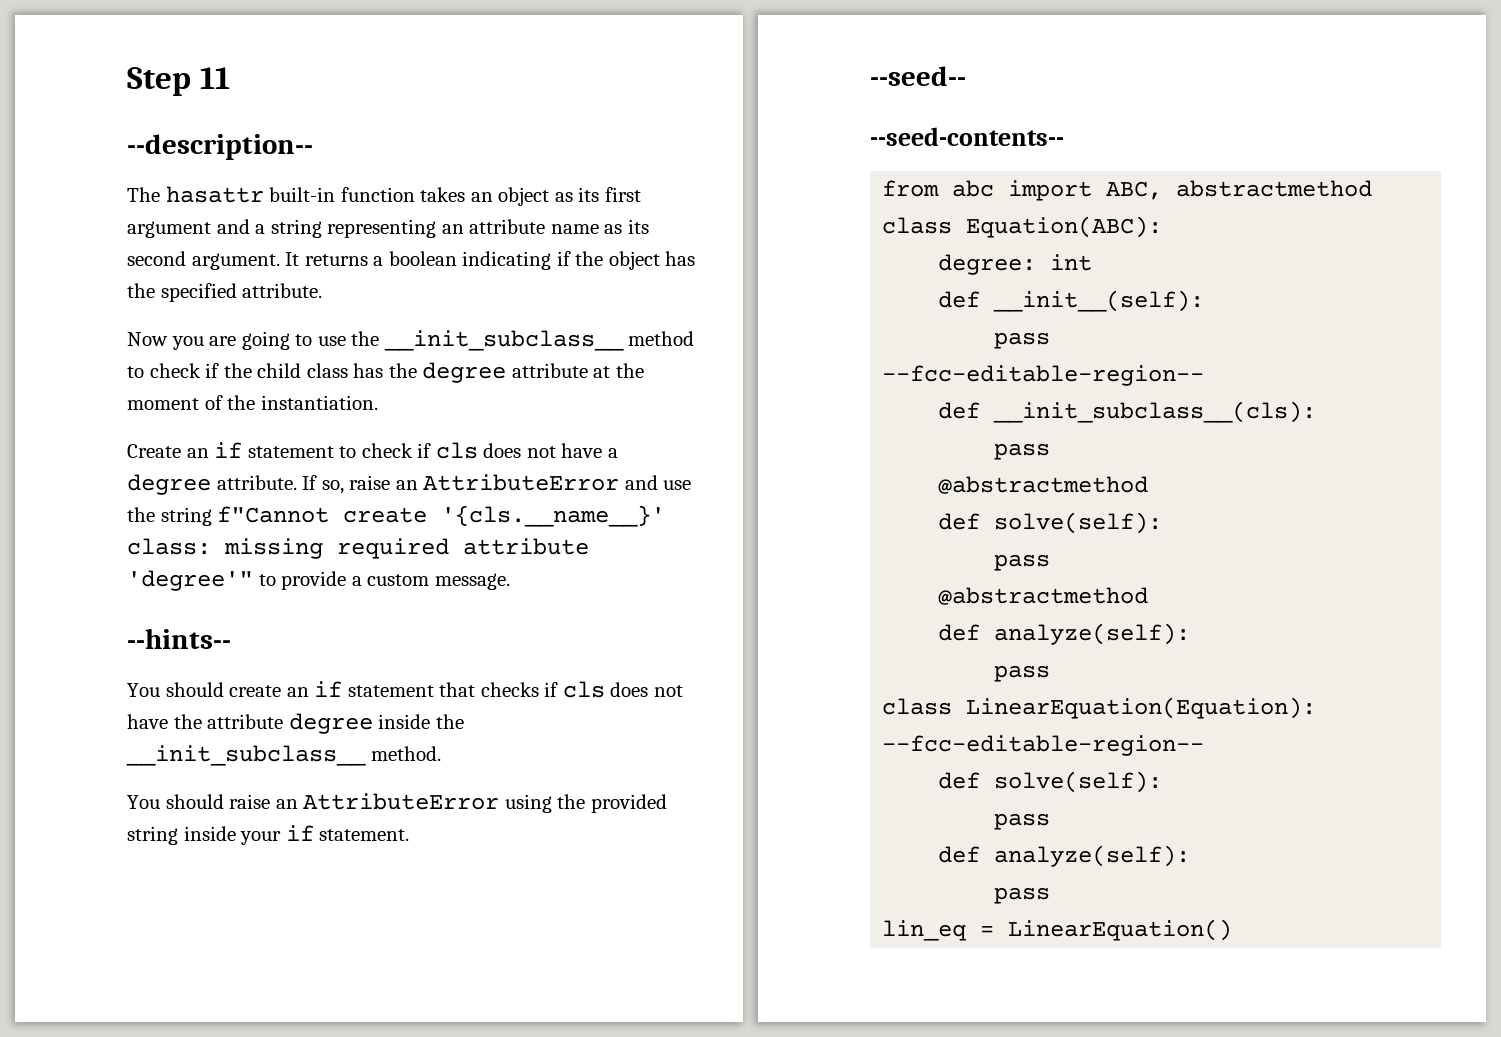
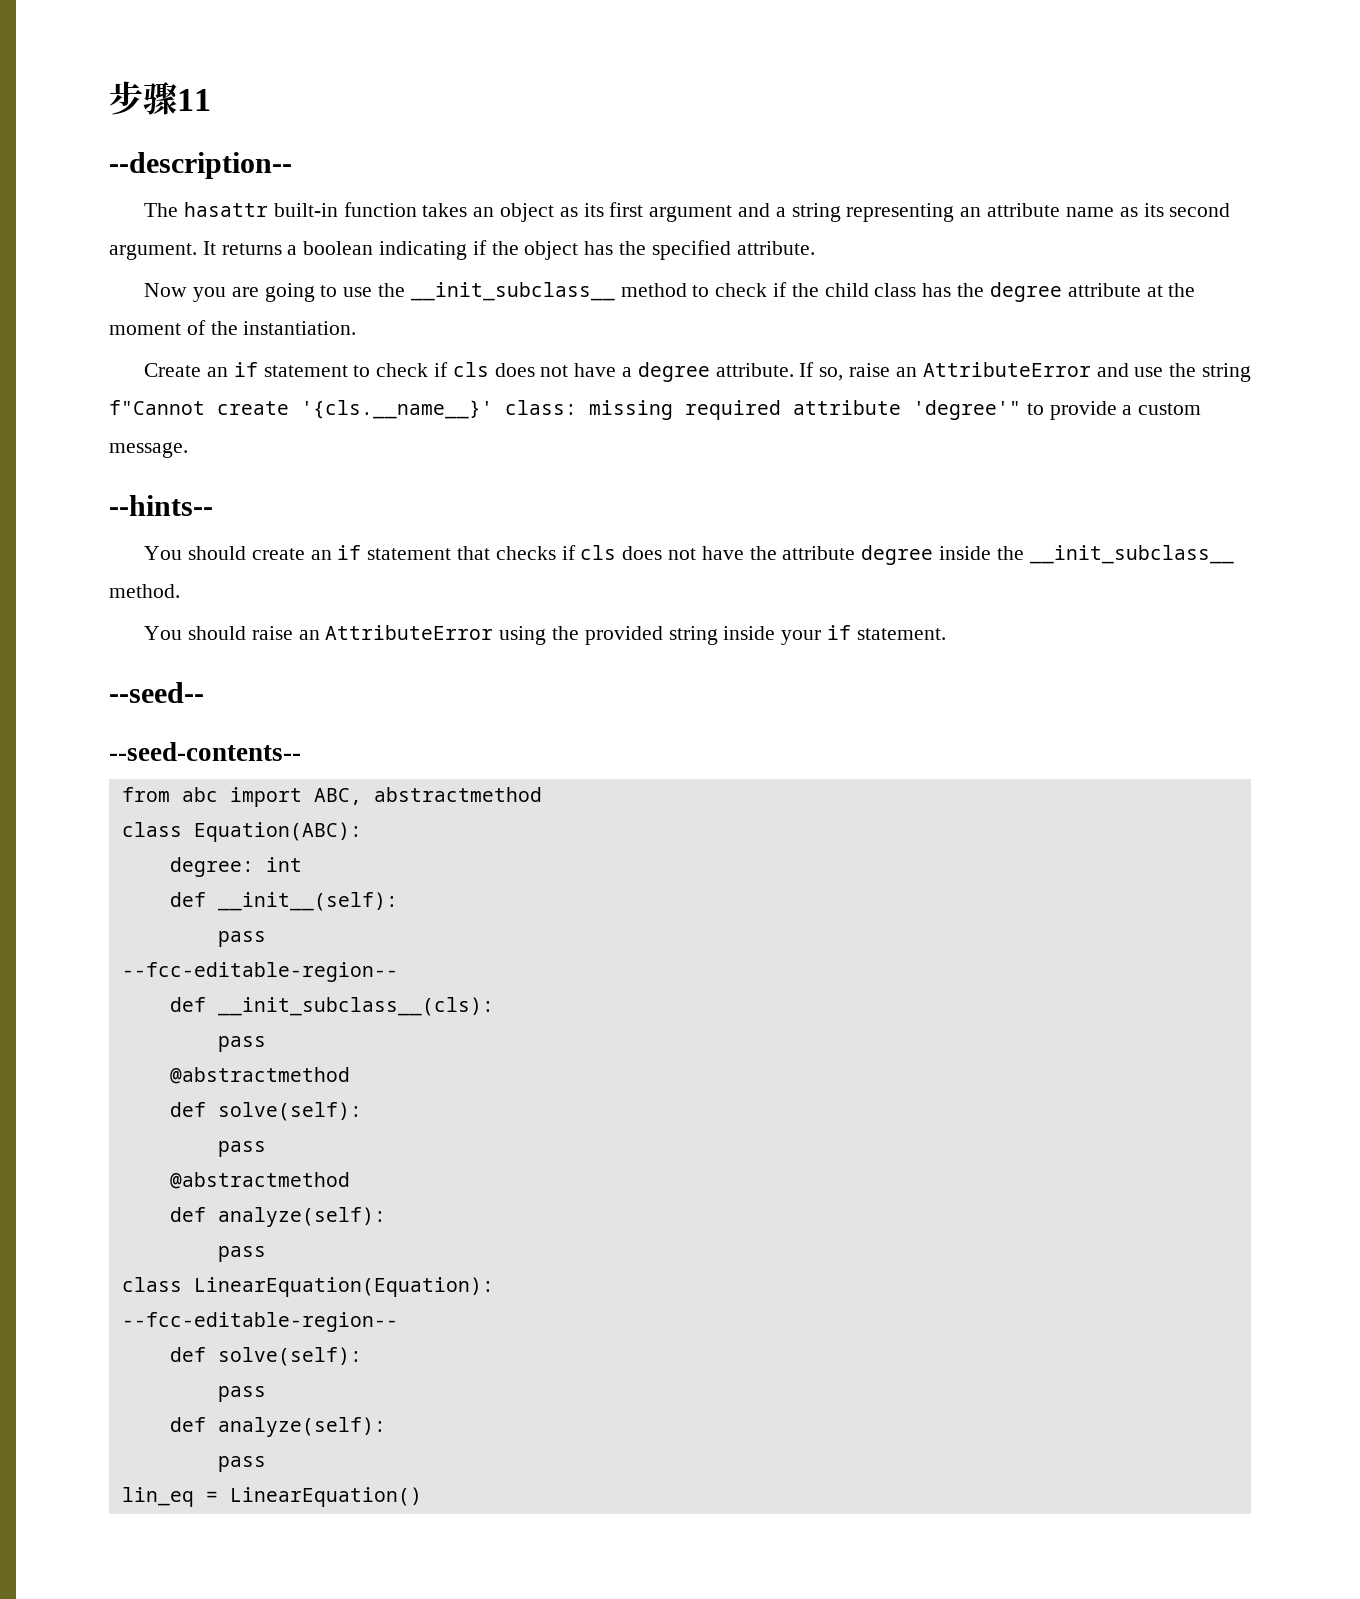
- Step 11
+ 步骤11

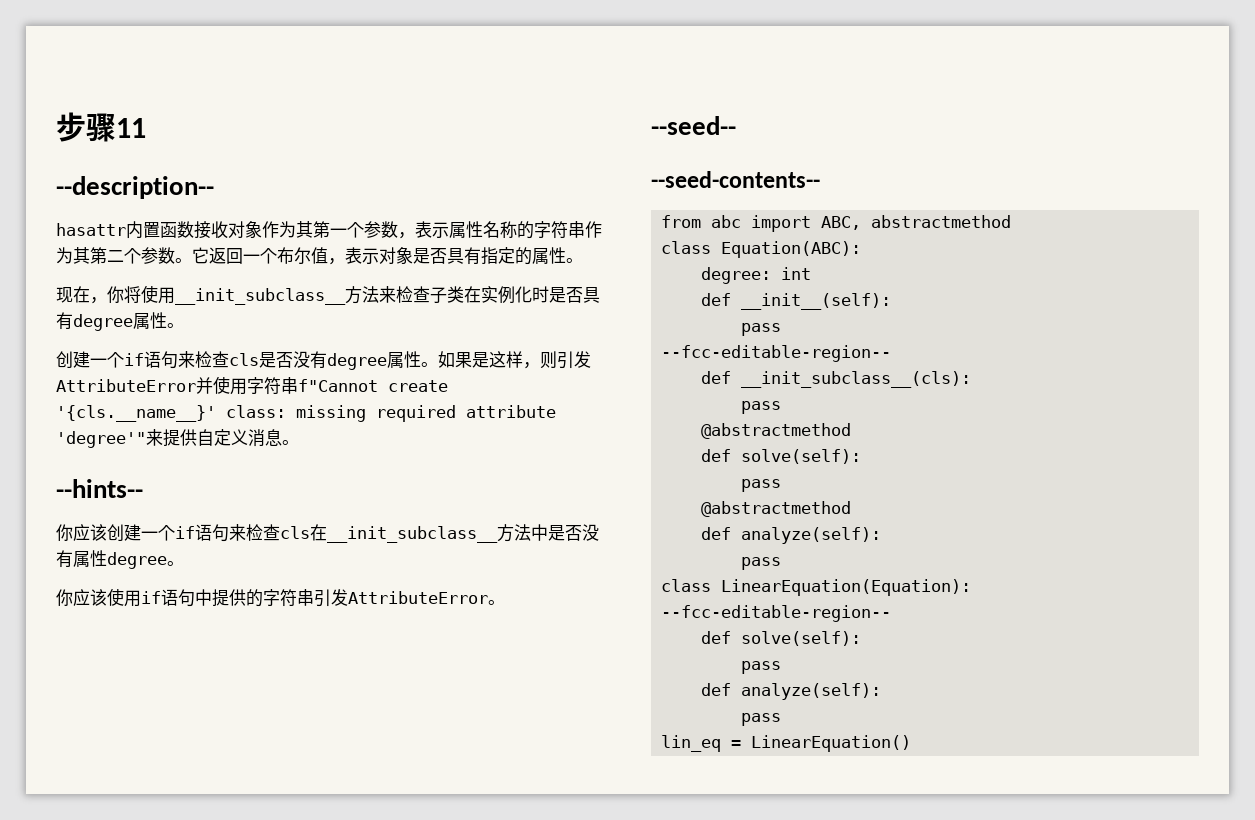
- The hasattr built-in function takes an object as its first argument and a string representing an attribute name as its second argument. It returns a boolean indicating if the object has the specified attribute.
- Now you are going to use the __init_subclass__ method to check if the child class has the degree attribute at the moment of the instantiation.
- Create an if statement to check if cls does not have a degree attribute. If so, raise an AttributeError and use the string f"Cannot create '{cls.__name__}' class: missing required attribute 'degree'" to provide a custom message.
+ hasattr内置函数接收对象作为其第一个参数，表示属性名称的字符串作为其第二个参数。它返回一个布尔值，表示对象是否具有指定的属性。
+ 现在，你将使用__init_subclass__方法来检查子类在实例化时是否具有degree属性。
+ 创建一个if语句来检查cls是否没有degree属性。如果是这样，则引发AttributeError并使用字符串f"Cannot create '{cls.__name__}' class: missing required attribute 'degree'"来提供自定义消息。
  --hints--
- You should create an if statement that checks if cls does not have the attribute degree inside the __init_subclass__ method.
- You should raise an AttributeError using the provided string inside your if statement.
+ 你应该创建一个if语句来检查cls在__init_subclass__方法中是否没有属性degree。
+ 你应该使用if语句中提供的字符串引发AttributeError。

